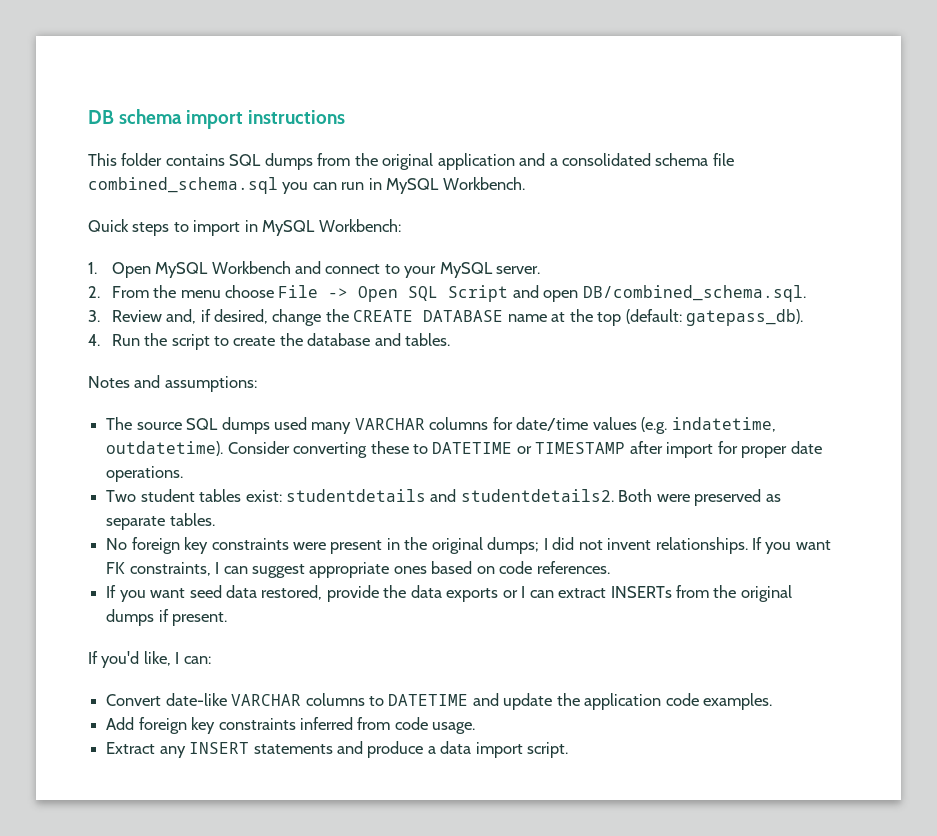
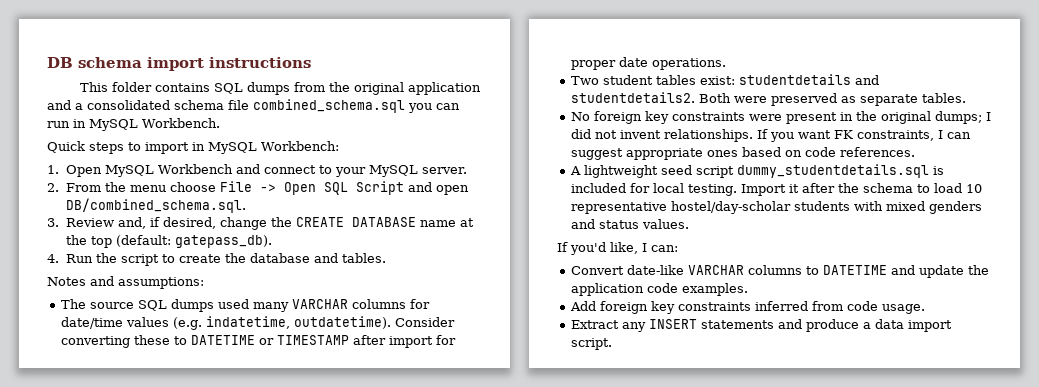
- If you want seed data restored, provide the data exports or I can extract INSERTs from the original dumps if present.
+ A lightweight seed script dummy_studentdetails.sql is included for local testing. Import it after the schema to load 10 representative hostel/day-scholar students with mixed genders and status values.

